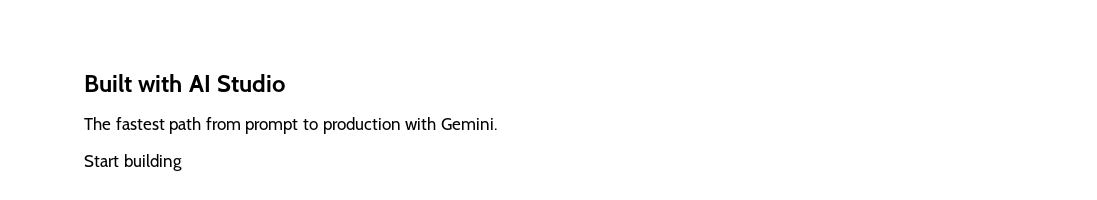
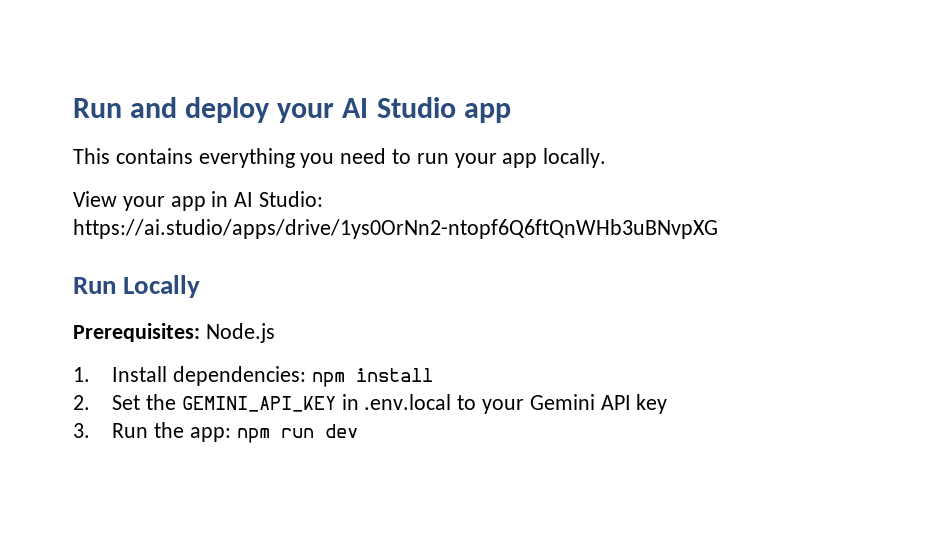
- Built with AI Studio
- The fastest path from prompt to production with Gemini.
- Start building
+ Run and deploy your AI Studio app
+ This contains everything you need to run your app locally.
+ View your app in AI Studio: https://ai.studio/apps/drive/1ys0OrNn2-ntopf6Q6ftQnWHb3uBNvpXG
+ Run Locally
+ Prerequisites: Node.js
+ 1. Install dependencies: npm install
+ 2. Set the GEMINI_API_KEY in .env.local to your Gemini API key
+ 3. Run the app: npm run dev

